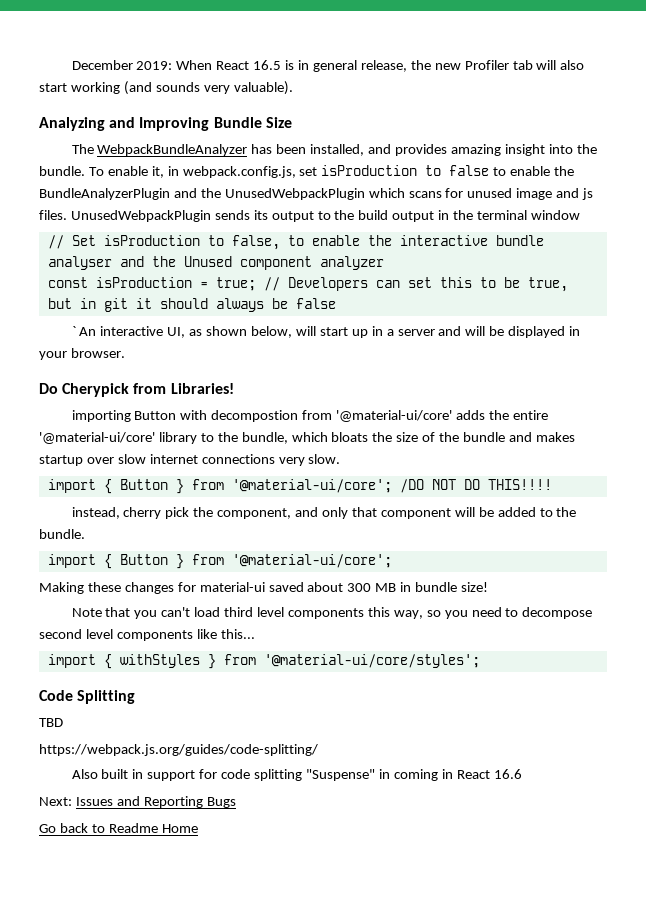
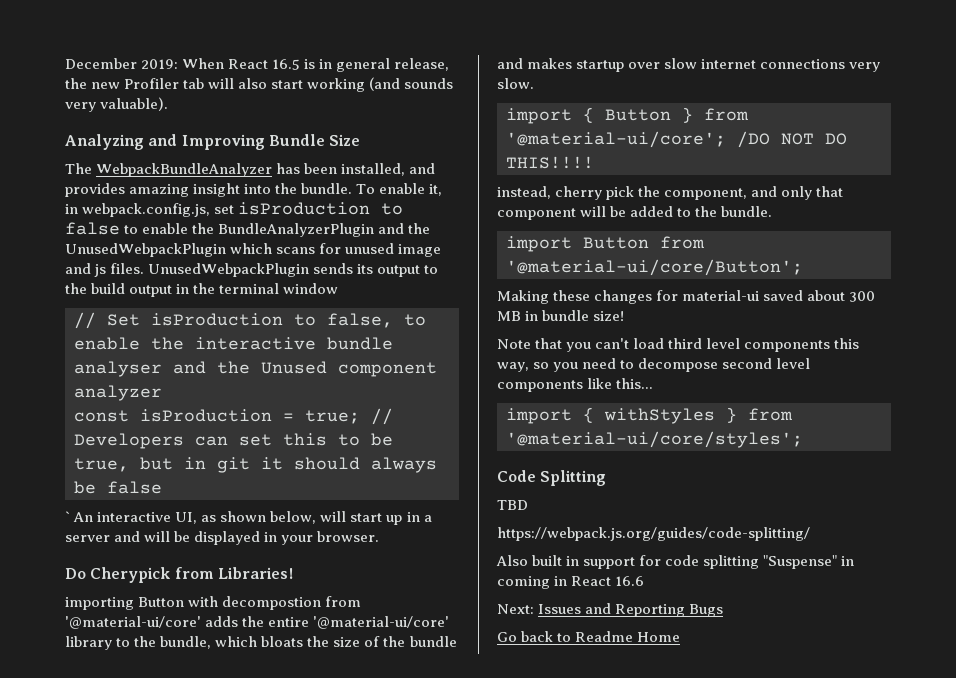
  instead, cherry pick the component, and only that component will be added to the bundle.
- import { Button } from '@material-ui/core';
+ import Button from '@material-ui/core/Button';

